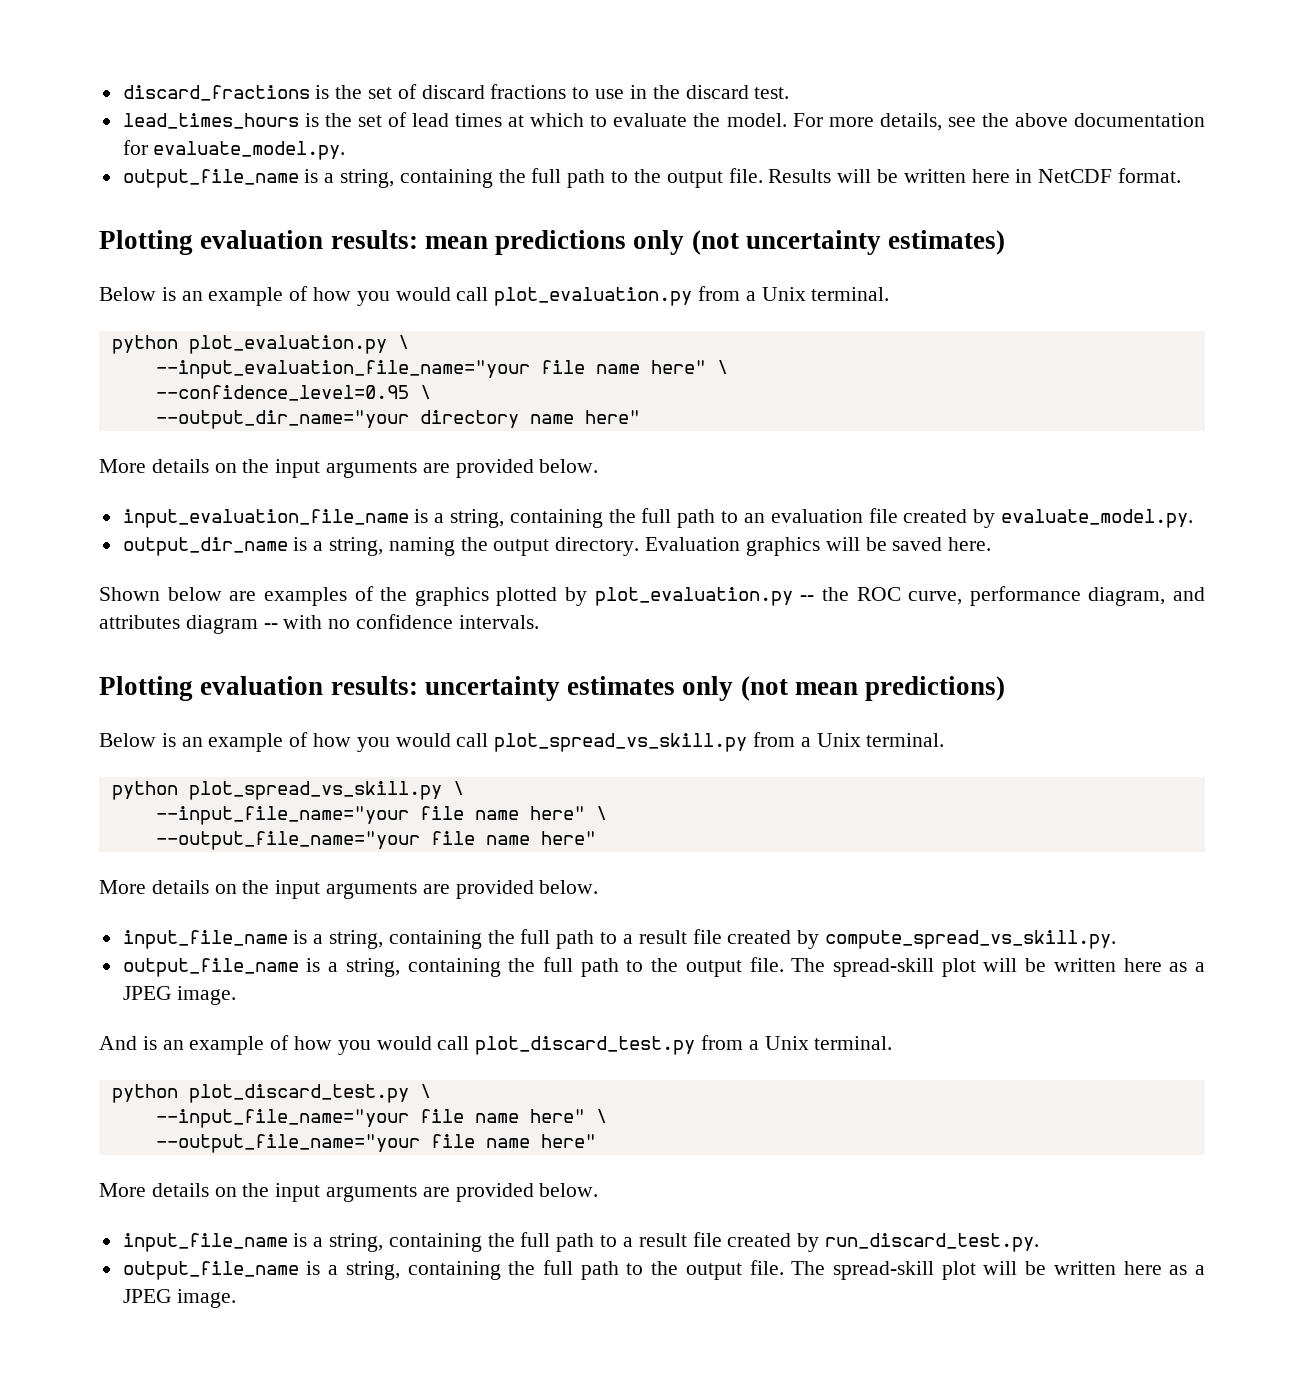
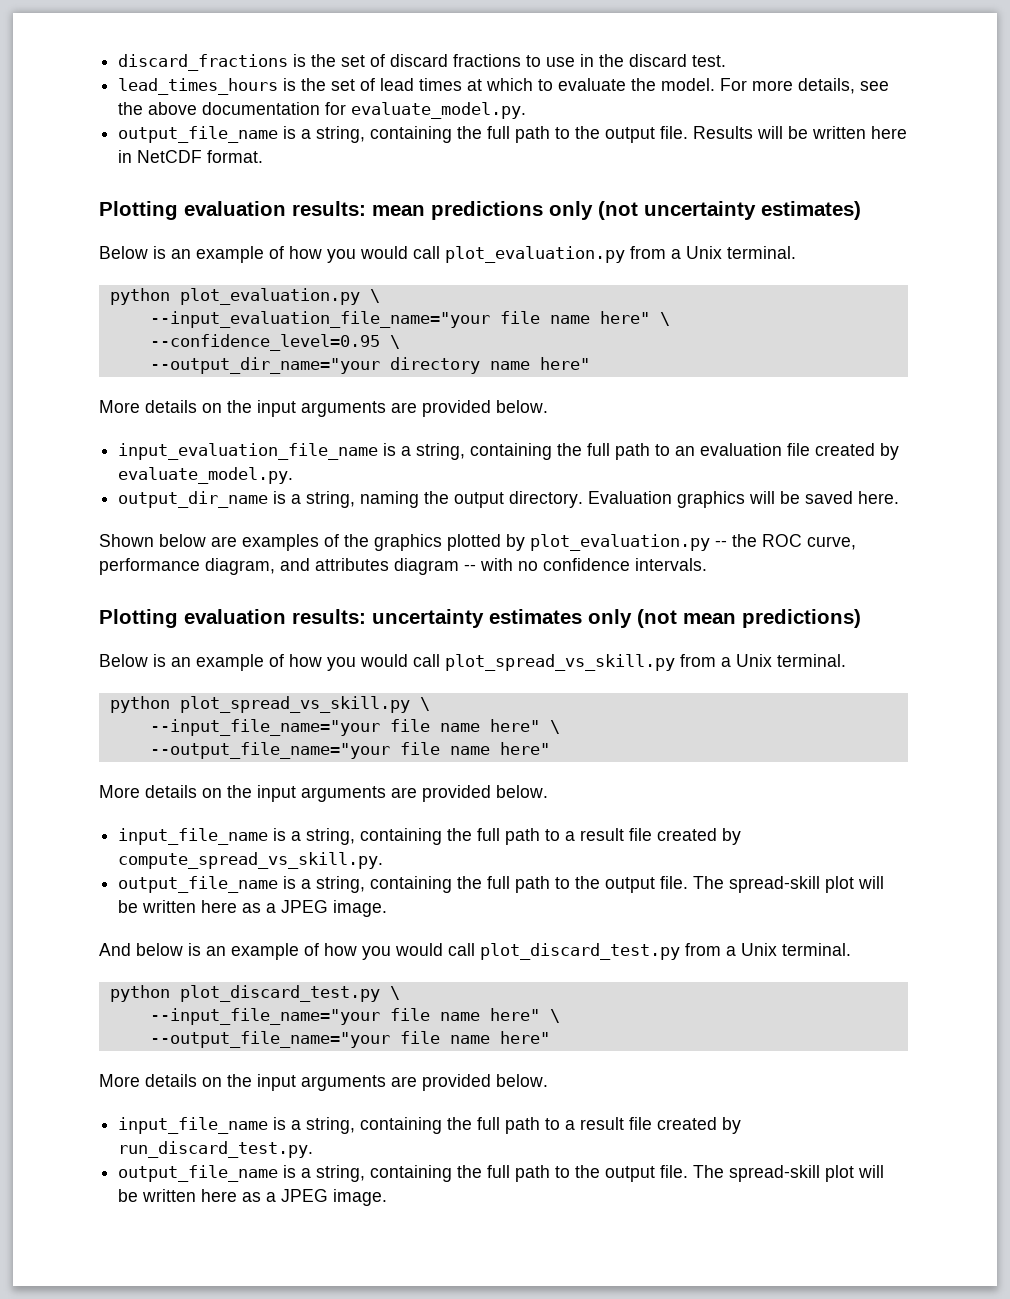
- And is an example of how you would call plot_discard_test.py from a Unix terminal.
+ And below is an example of how you would call plot_discard_test.py from a Unix terminal.

